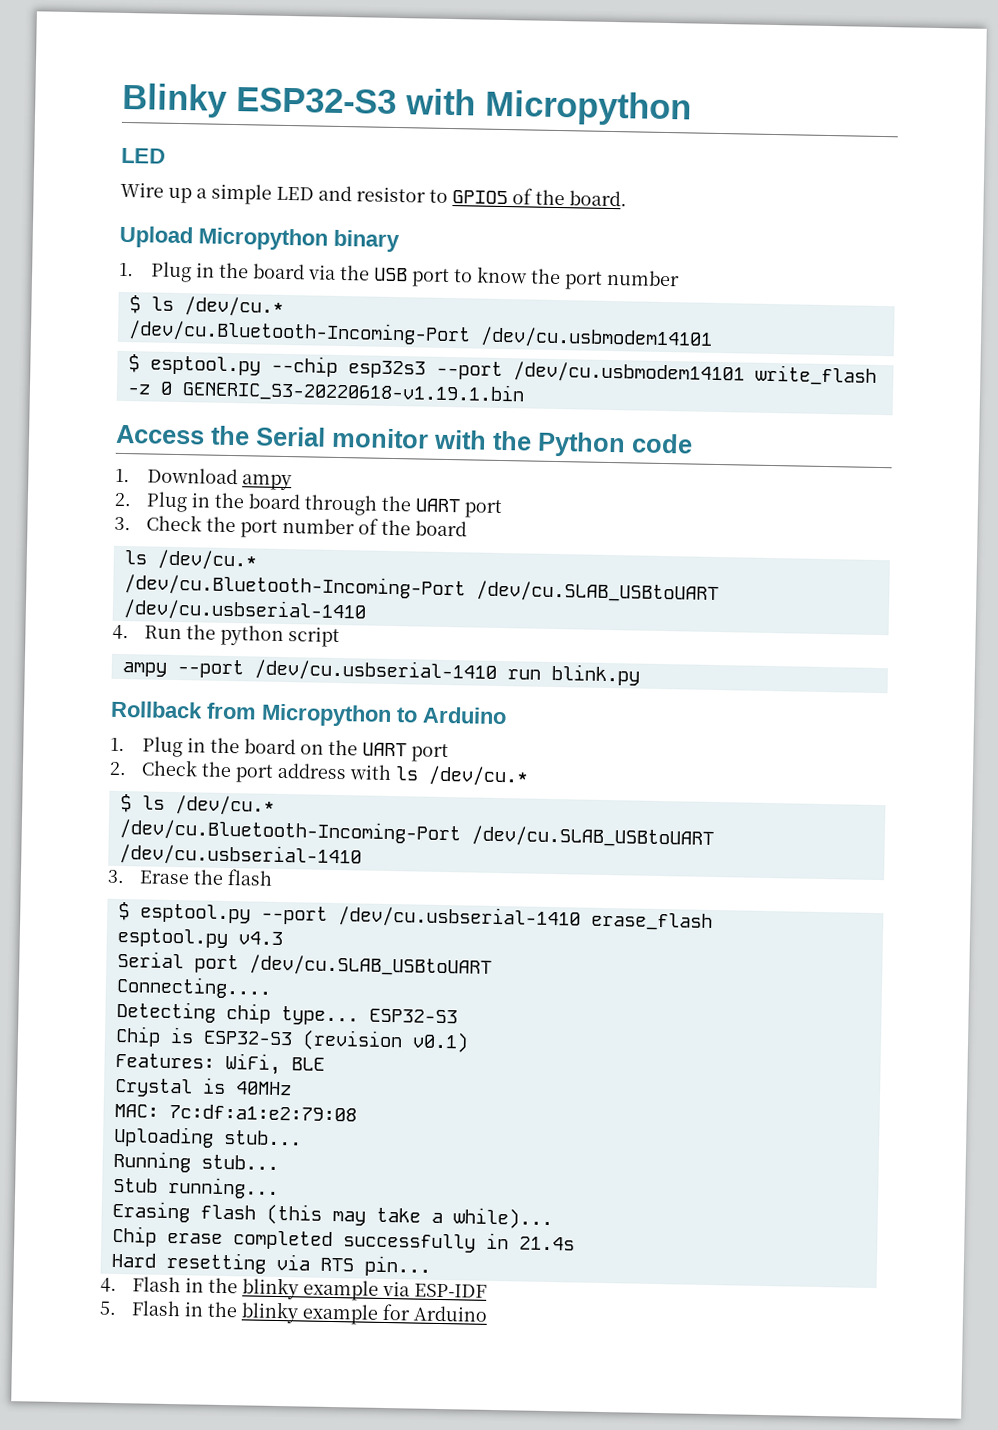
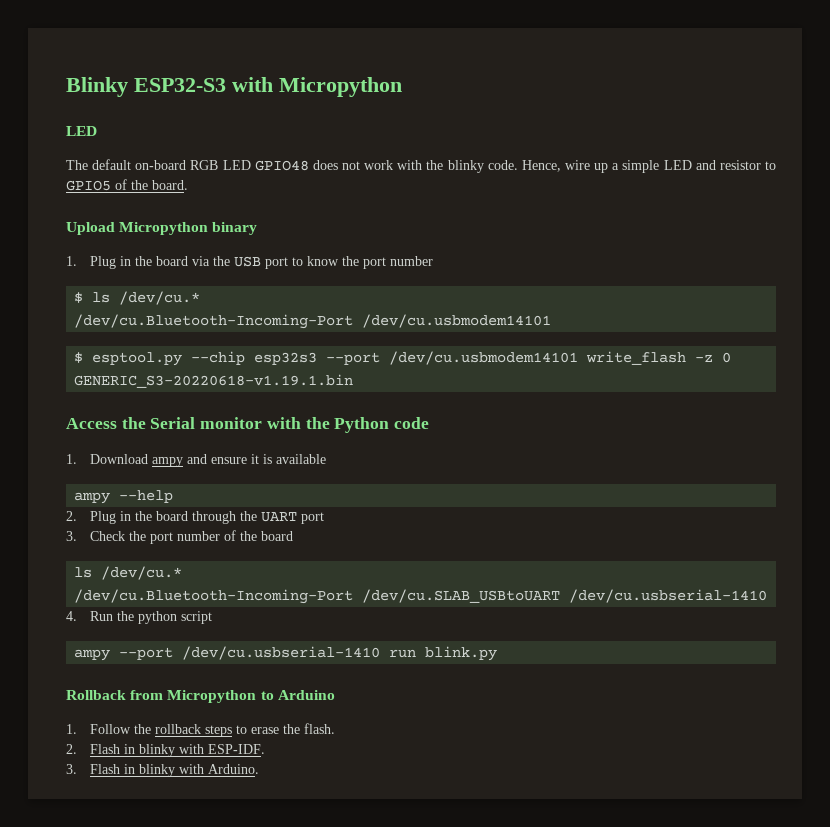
- Wire up a simple LED and resistor to GPIO5 of the board.
+ The default on-board RGB LED GPIO48 does not work with the blinky code. Hence, wire up a simple LED and resistor to GPIO5 of the board.
- 1. Download ampy
+ 1. Download ampy and ensure it is available
+ ampy --help
- 1. Plug in the board on the UART port
- 2. Check the port address with ls /dev/cu.*
- $ ls /dev/cu.*
- /dev/cu.Bluetooth-Incoming-Port /dev/cu.SLAB_USBtoUART /dev/cu.usbserial-1410
- 3. Erase the flash
- $ esptool.py --port /dev/cu.usbserial-1410 erase_flash
- esptool.py v4.3
- Serial port /dev/cu.SLAB_USBtoUART
- Connecting....
- Detecting chip type... ESP32-S3
- Chip is ESP32-S3 (revision v0.1)
- Features: WiFi, BLE
- Crystal is 40MHz
- MAC: 7c:df:a1:e2:79:08
- Uploading stub...
- Running stub...
- Stub running...
- Erasing flash (this may take a while)...
- Chip erase completed successfully in 21.4s
- Hard resetting via RTS pin...
- 4. Flash in the blinky example via ESP-IDF
- 5. Flash in the blinky example for Arduino
+ 1. Follow the rollback steps to erase the flash.
+ 2. Flash in blinky with ESP-IDF.
+ 3. Flash in blinky with Arduino.

